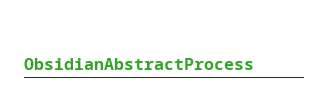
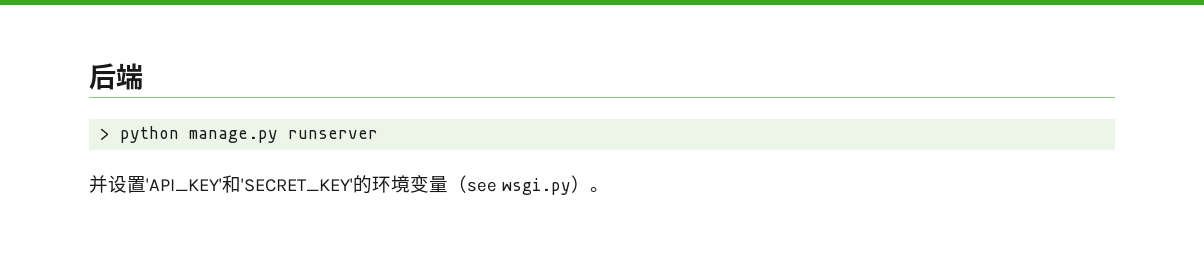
- ObsidianAbstractProcess
+ 后端
+ > python manage.py runserver
+ 并设置'API_KEY'和'SECRET_KEY'的环境变量（see wsgi.py）。

